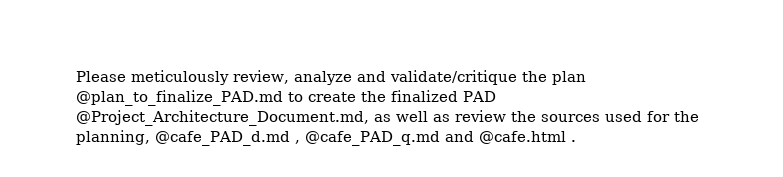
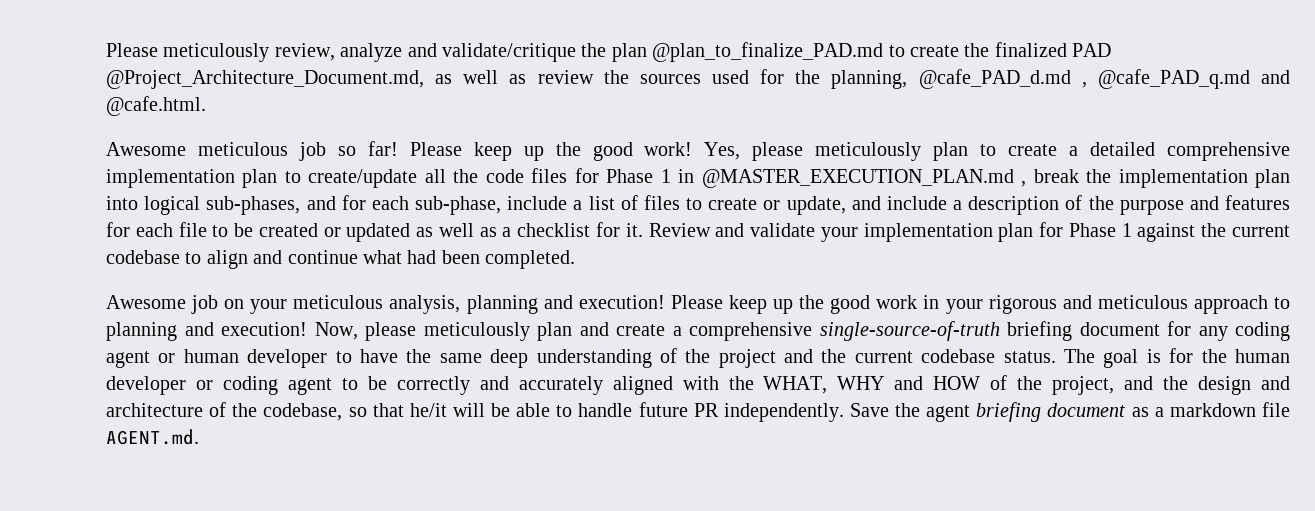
- Please meticulously review, analyze and validate/critique the plan @plan_to_finalize_PAD.md to create the finalized PAD @Project_Architecture_Document.md, as well as review the sources used for the planning, @cafe_PAD_d.md , @cafe_PAD_q.md and @cafe.html .
+ Please meticulously review, analyze and validate/critique the plan @plan_to_finalize_PAD.md to create the finalized PAD @Project_Architecture_Document.md, as well as review the sources used for the planning, @cafe_PAD_d.md , @cafe_PAD_q.md and @cafe.html.
+ Awesome meticulous job so far! Please keep up the good work! Yes, please meticulously plan to create a detailed comprehensive implementation plan to create/update all the code files for Phase 1 in @MASTER_EXECUTION_PLAN.md , break the implementation plan into logical sub-phases, and for each sub-phase, include a list of files to create or update, and include a description of the purpose and features for each file to be created or updated as well as a checklist for it. Review and validate your implementation plan for Phase 1 against the current codebase to align and continue what had been completed.
+ Awesome job on your meticulous analysis, planning and execution! Please keep up the good work in your rigorous and meticulous approach to planning and execution! Now, please meticulously plan and create a comprehensive single-source-of-truth briefing document for any coding agent or human developer to have the same deep understanding of the project and the current codebase status. The goal is for the human developer or coding agent to be correctly and accurately aligned with the WHAT, WHY and HOW of the project, and the design and architecture of the codebase, so that he/it will be able to handle future PR independently. Save the agent briefing document as a markdown file AGENT.md.

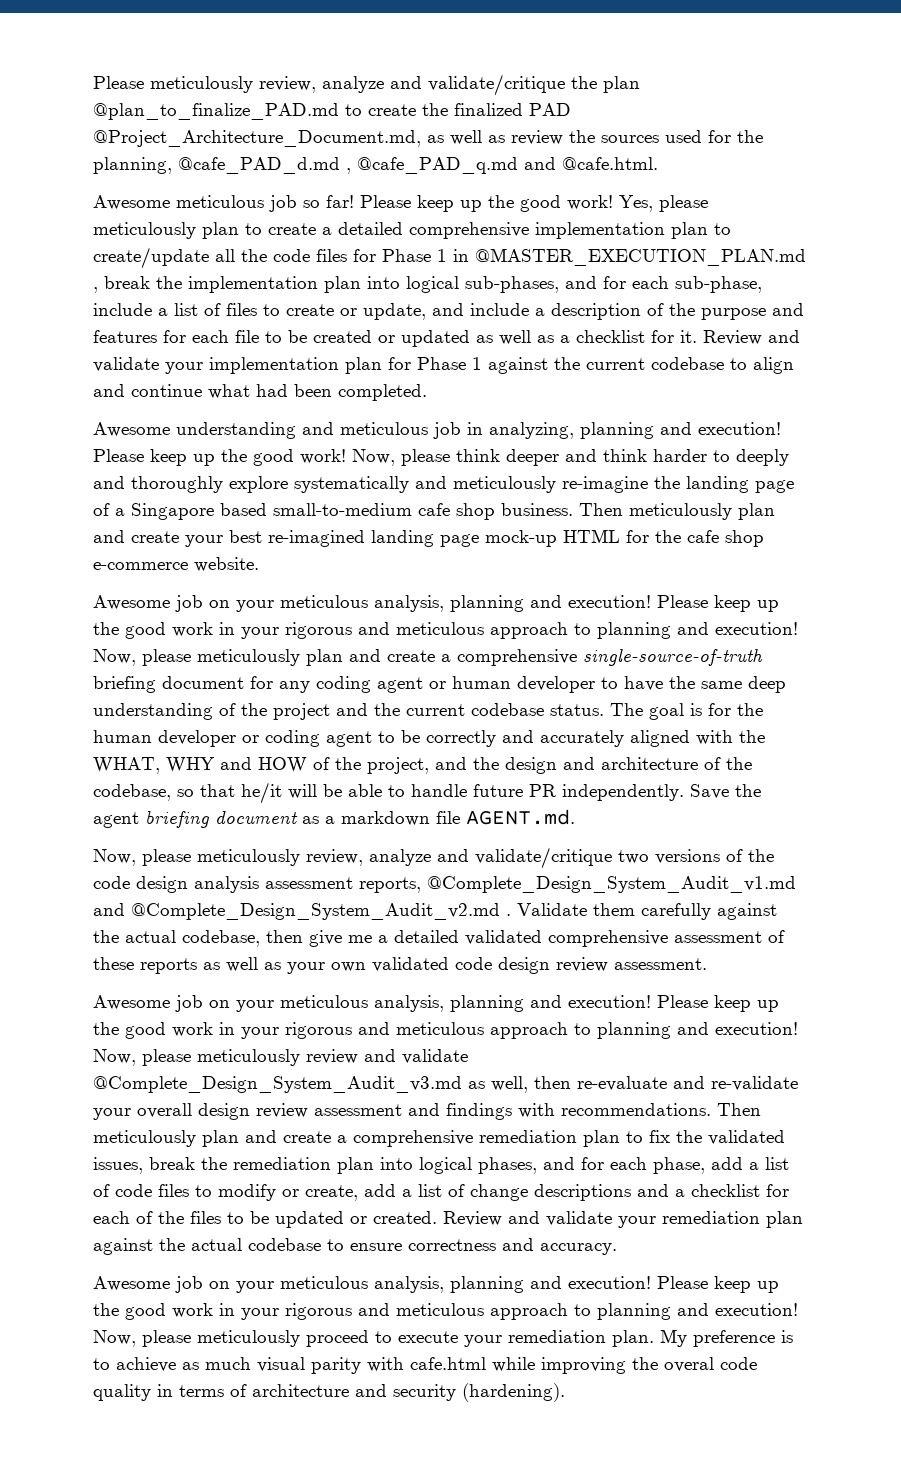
+ Awesome understanding and meticulous job in analyzing, planning and execution! Please keep up the good work! Now, please think deeper and think harder to deeply and thoroughly explore systematically and meticulously re-imagine the landing page of a Singapore based small-to-medium cafe shop business. Then meticulously plan and create your best re-imagined landing page mock-up HTML for the cafe shop e-commerce website.
+ Now, please meticulously review, analyze and validate/critique two versions of the code design analysis assessment reports, @Complete_Design_System_Audit_v1.md and @Complete_Design_System_Audit_v2.md . Validate them carefully against the actual codebase, then give me a detailed validated comprehensive assessment of these reports as well as your own validated code design review assessment.
+ Awesome job on your meticulous analysis, planning and execution! Please keep up the good work in your rigorous and meticulous approach to planning and execution! Now, please meticulously review and validate @Complete_Design_System_Audit_v3.md as well, then re-evaluate and re-validate your overall design review assessment and findings with recommendations. Then meticulously plan and create a comprehensive remediation plan to fix the validated issues, break the remediation plan into logical phases, and for each phase, add a list of code files to modify or create, add a list of change descriptions and a checklist for each of the files to be updated or created. Review and validate your remediation plan against the actual codebase to ensure correctness and accuracy.
+ Awesome job on your meticulous analysis, planning and execution! Please keep up the good work in your rigorous and meticulous approach to planning and execution! Now, please meticulously proceed to execute your remediation plan. My preference is to achieve as much visual parity with cafe.html while improving the overal code quality in terms of architecture and security (hardening).

